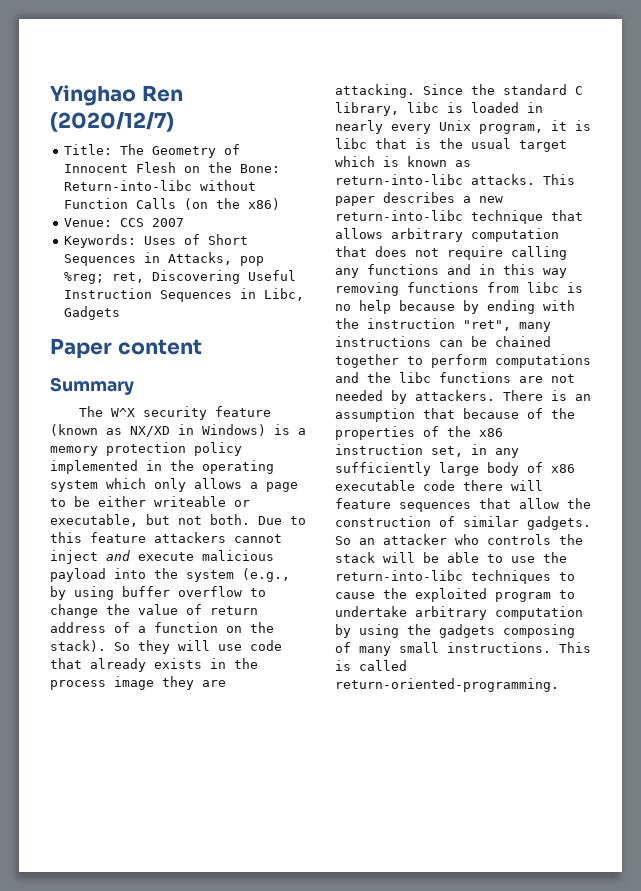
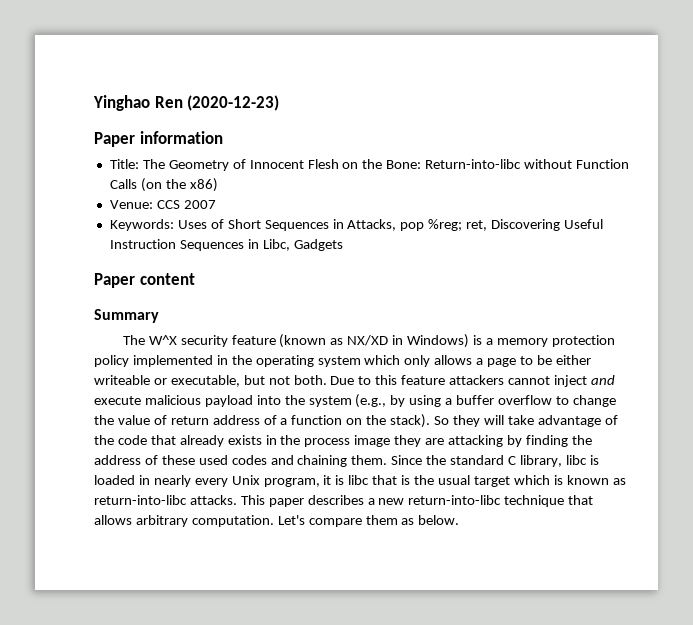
- Yinghao Ren (2020/12/7)
+ Yinghao Ren (2020-12-23)
+ Paper information
- Due to this feature attackers cannot inject and execute malicious payload into the system (e.g., by using buffer overflow to change the value of return address of a function on the stack).
+ Due to this feature attackers cannot inject and execute malicious payload into the system (e.g., by using a buffer overflow to change the value of return address of a function on the stack).
- So they will use code that already exists in the process image they are attacking.
+ So they will take advantage of the code that already exists in the process image they are attacking by finding the address of these used codes and chaining them.
- This paper describes a new return-into-libc technique that allows arbitrary computation that does not require calling any functions and in this way removing functions from libc is no help because by ending with the instruction "ret", many instructions can be chained together to perform computations and the libc functions are not needed by attackers. There is an assumption that because of the properties of the x86 instruction set, in any sufficiently large body of x86 executable code there will feature sequences that allow the construction of similar gadgets. So an attacker who controls the stack will be able to use the return-into-libc techniques to cause the exploited program to undertake arbitrary computation by using the gadgets composing of many small instructions. This is called return-oriented-programming.
+ This paper describes a new return-into-libc technique that allows arbitrary computation. Let's compare them as below.

